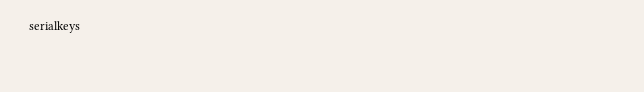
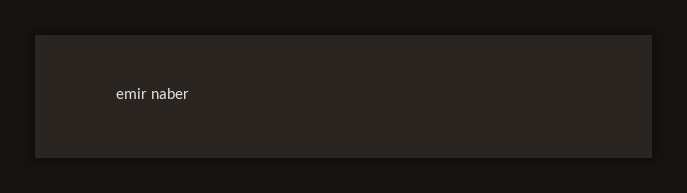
- serialkeys
+ emir naber

